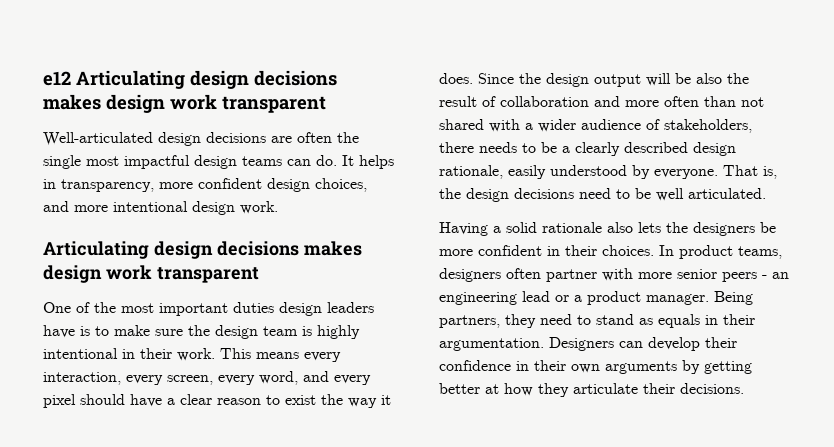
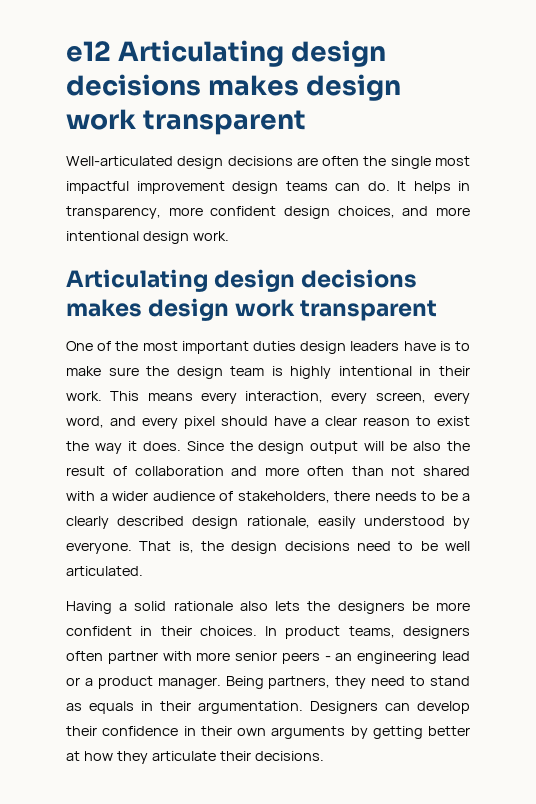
- Well-articulated design decisions are often the single most impactful design teams can do.
+ Well-articulated design decisions are often the single most impactful improvement design teams can do.

